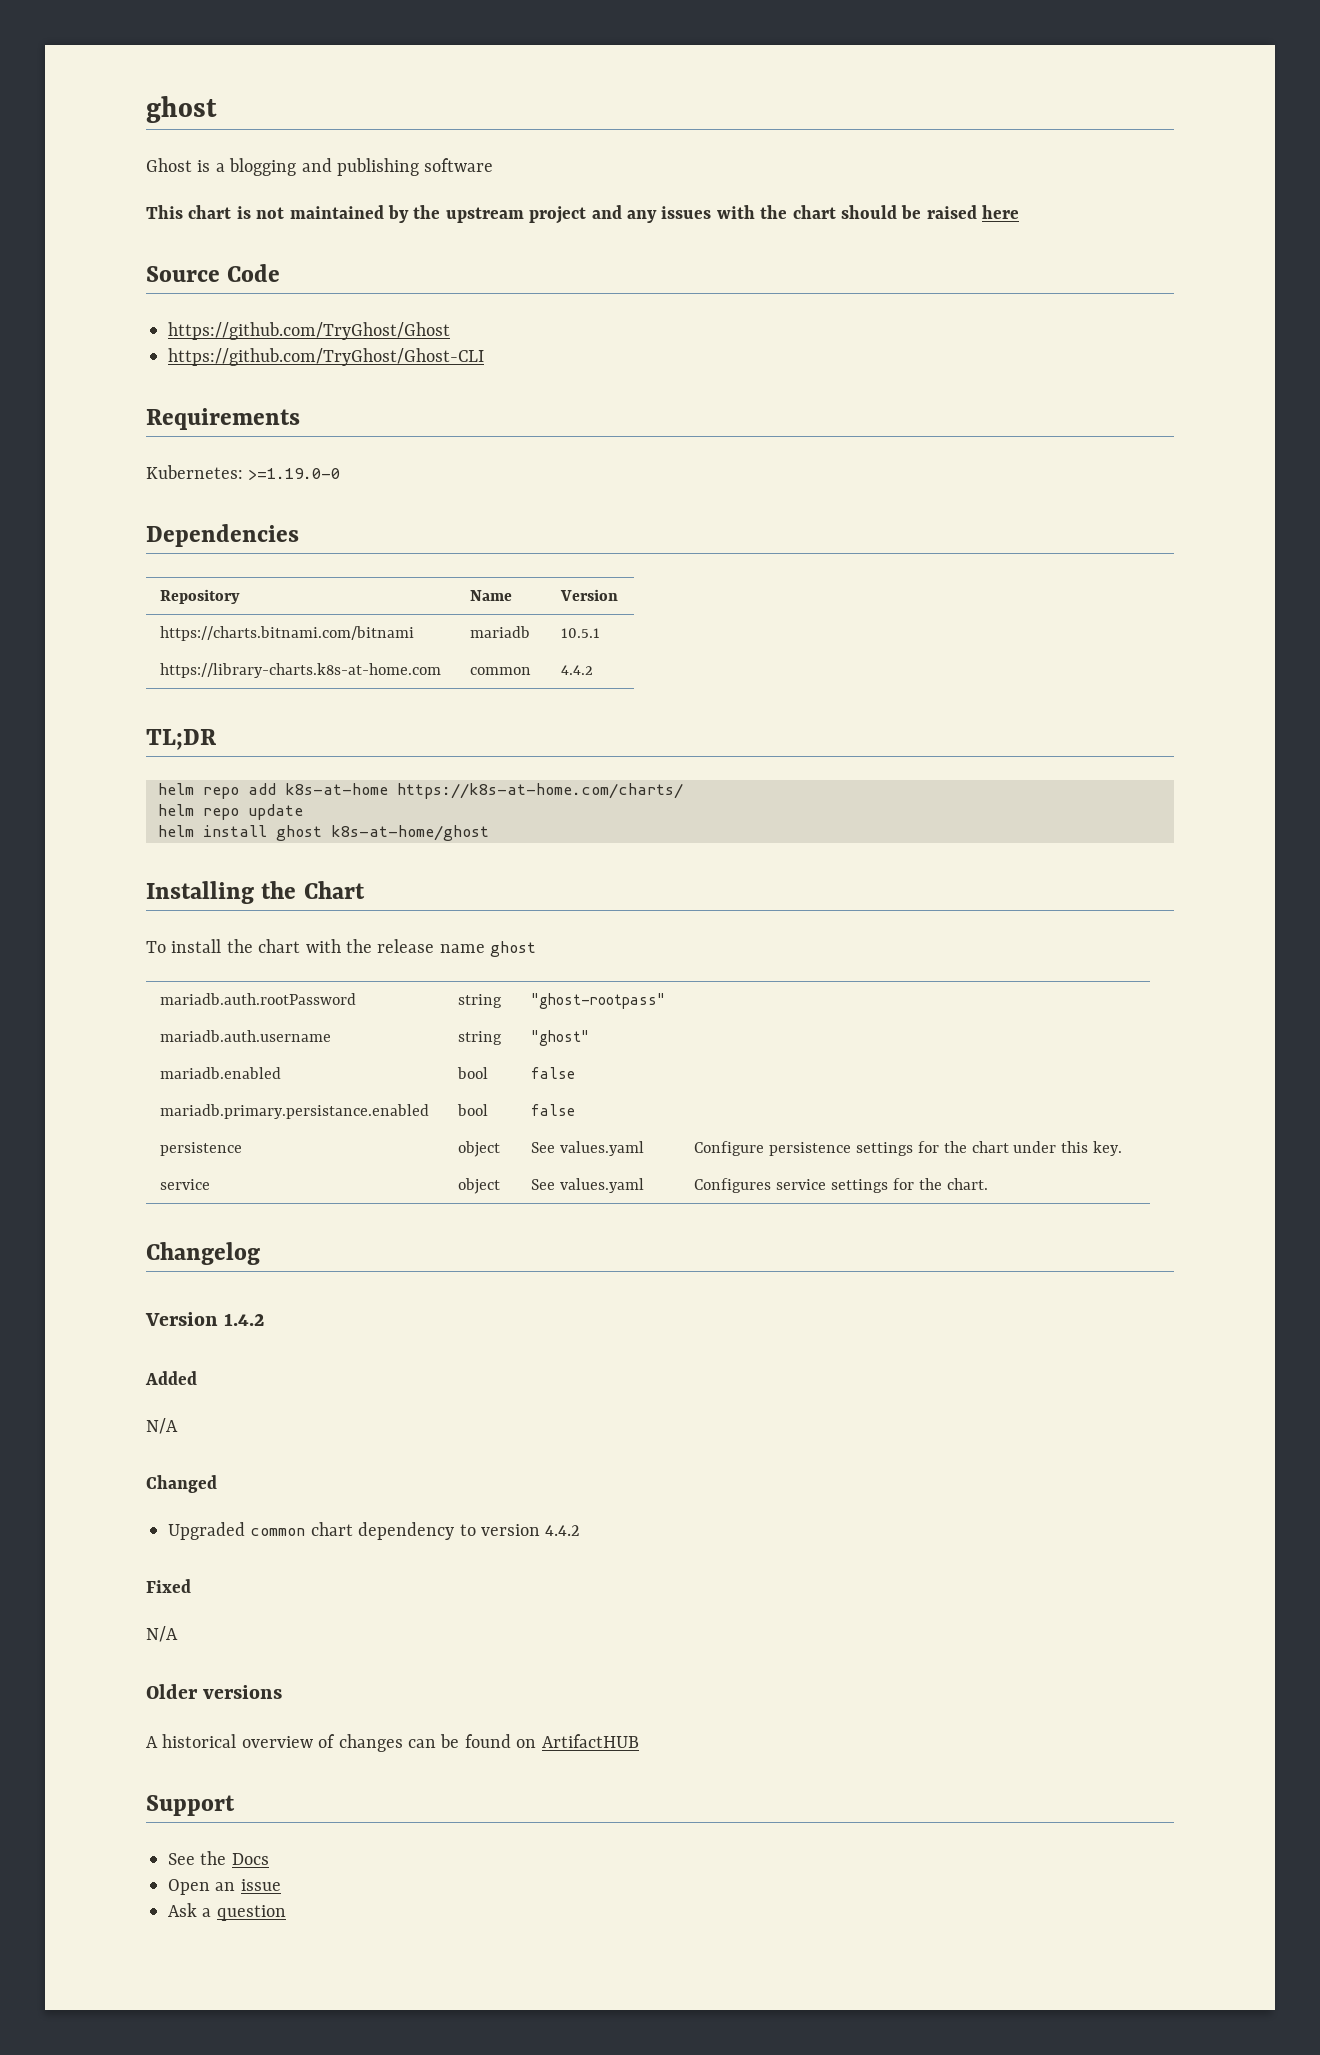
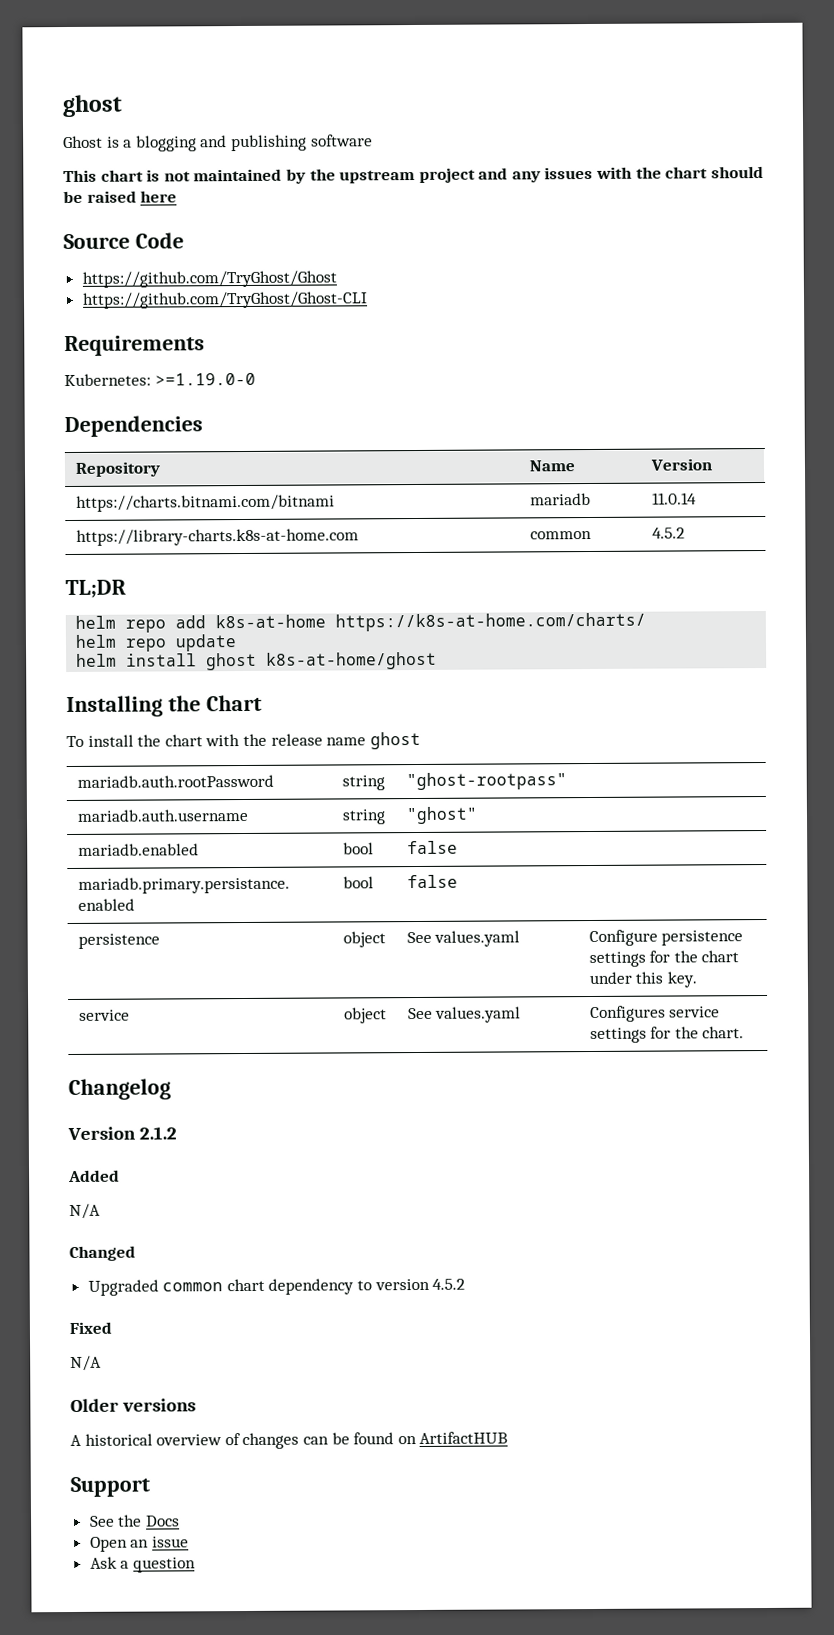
- https://charts.bitnami.com/bitnami | mariadb | 10.5.1
+ https://charts.bitnami.com/bitnami | mariadb | 11.0.14
- https://library-charts.k8s-at-home.com | common | 4.4.2
+ https://library-charts.k8s-at-home.com | common | 4.5.2
- Version 1.4.2
+ Version 2.1.2
- Upgraded common chart dependency to version 4.4.2
+ Upgraded common chart dependency to version 4.5.2

